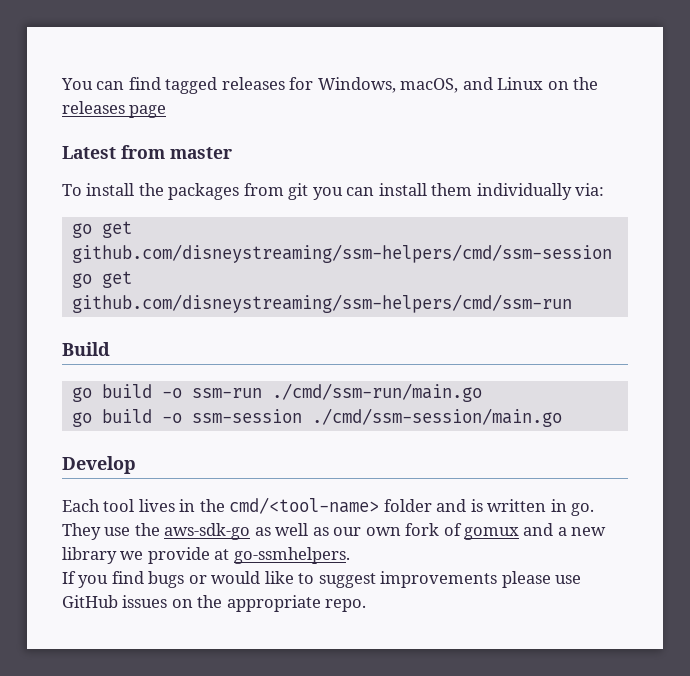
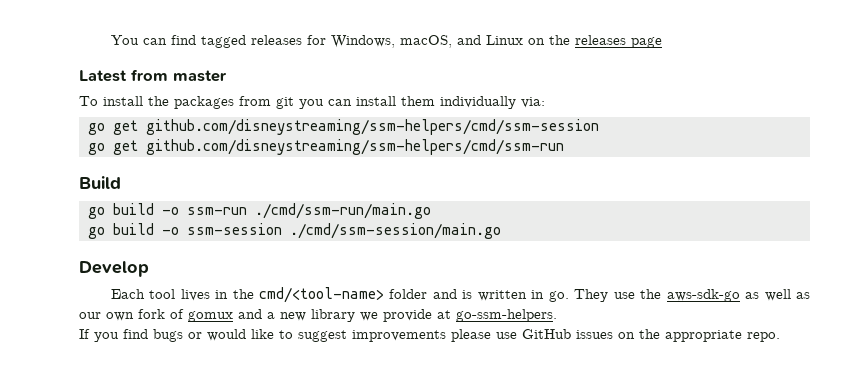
- They use the aws-sdk-go as well as our own fork of gomux and a new library we provide at go-ssmhelpers.
+ They use the aws-sdk-go as well as our own fork of gomux and a new library we provide at go-ssm-helpers.

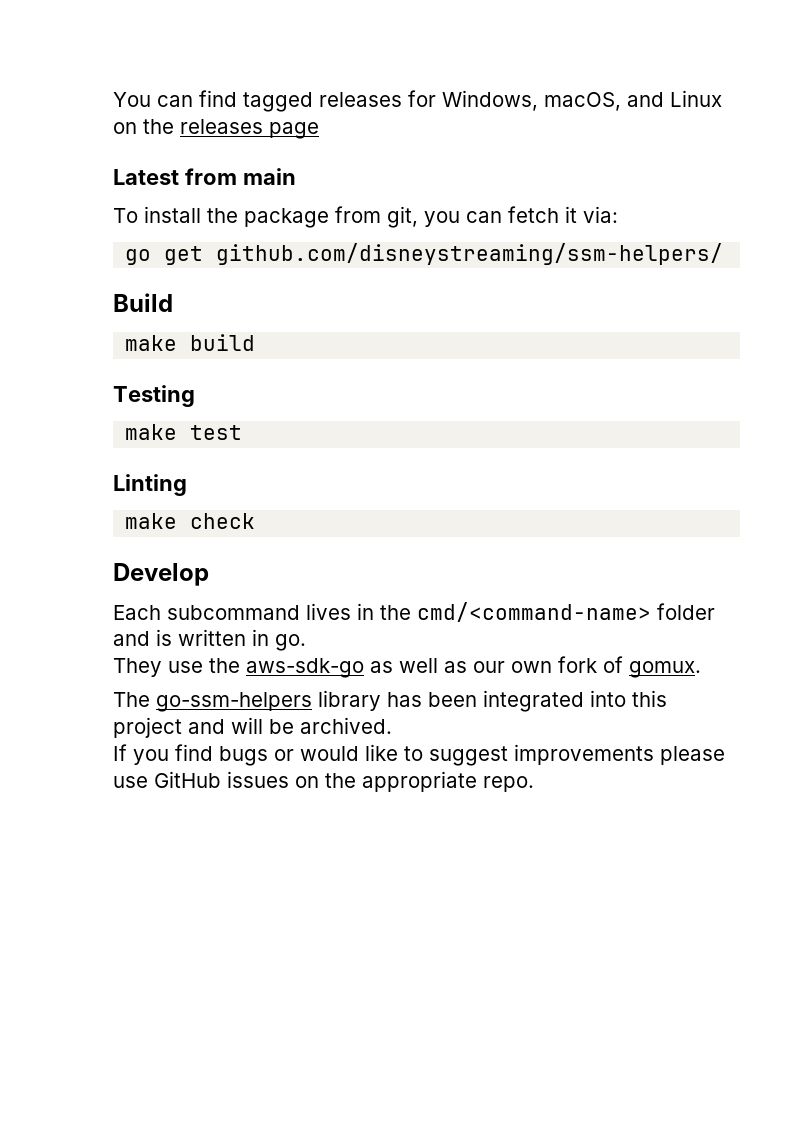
- Latest from master
+ Latest from main
- To install the packages from git you can install them individually via:
+ To install the package from git, you can fetch it via:
- go get github.com/disneystreaming/ssm-helpers/cmd/ssm-session
- go get github.com/disneystreaming/ssm-helpers/cmd/ssm-run
+ go get github.com/disneystreaming/ssm-helpers/
- go build -o ssm-run ./cmd/ssm-run/main.go
- go build -o ssm-session ./cmd/ssm-session/main.go
+ make build
+ Testing
+ make test
+ Linting
+ make check
- Each tool lives in the cmd/<tool-name> folder and is written in go. They use the aws-sdk-go as well as our own fork of gomux and a new library we provide at go-ssm-helpers.
+ Each subcommand lives in the cmd/<command-name> folder and is written in go.
+ They use the aws-sdk-go as well as our own fork of gomux.
+ The go-ssm-helpers library has been integrated into this project and will be archived.

